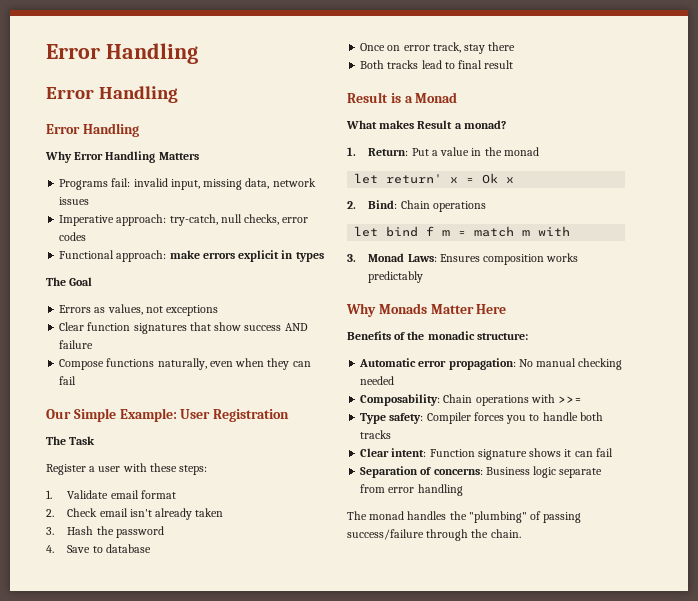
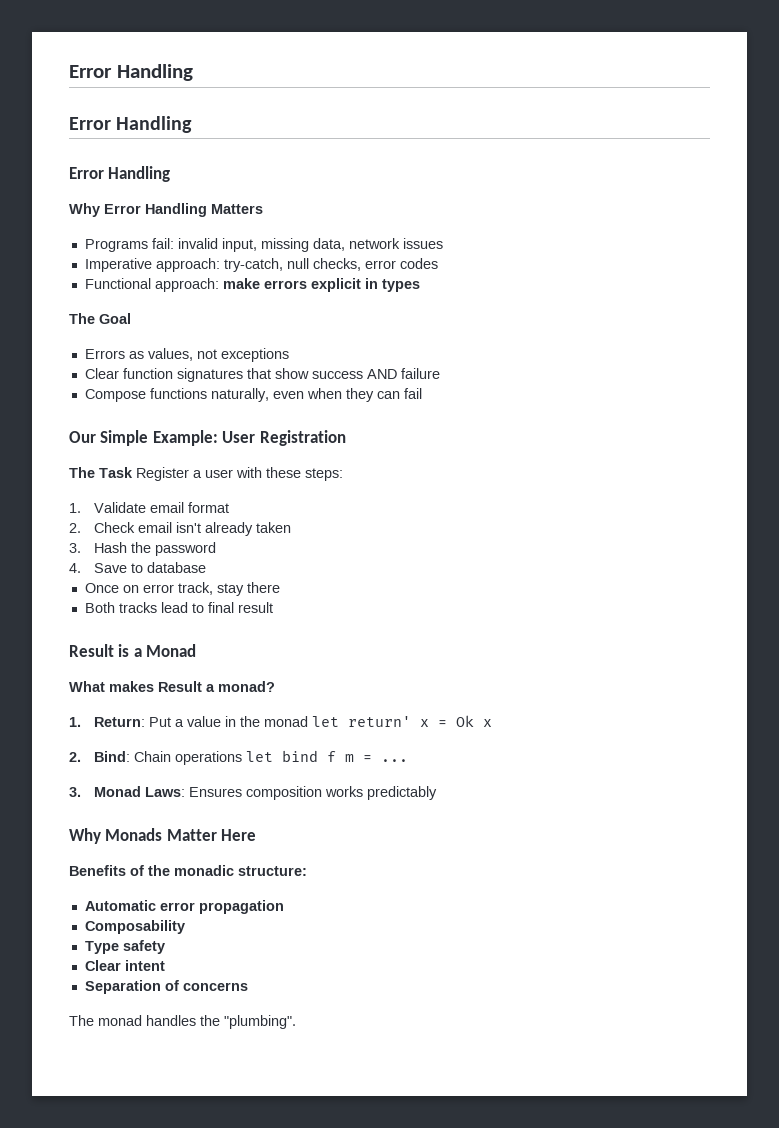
- The Task
- Register a user with these steps:
+ The Task Register a user with these steps:
- 1. Return: Put a value in the monad
- let return' x = Ok x
+ 1. Return: Put a value in the monad let return' x = Ok x
- 2. Bind: Chain operations
- let bind f m = match m with
+ 2. Bind: Chain operations let bind f m = ...
- Automatic error propagation: No manual checking needed
- Composability: Chain operations with >>=
- Type safety: Compiler forces you to handle both tracks
- Clear intent: Function signature shows it can fail
- Separation of concerns: Business logic separate from error handling
- The monad handles the "plumbing" of passing success/failure through the chain.
+ Automatic error propagation
+ Composability
+ Type safety
+ Clear intent
+ Separation of concerns
+ The monad handles the "plumbing".

